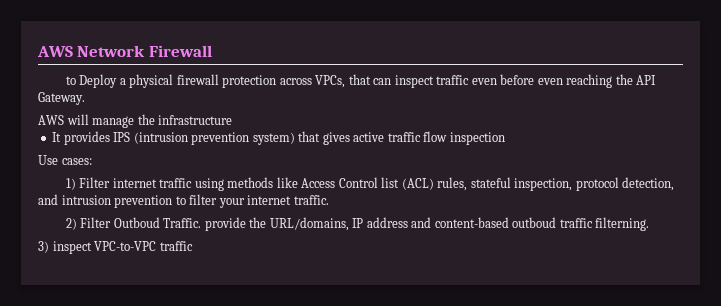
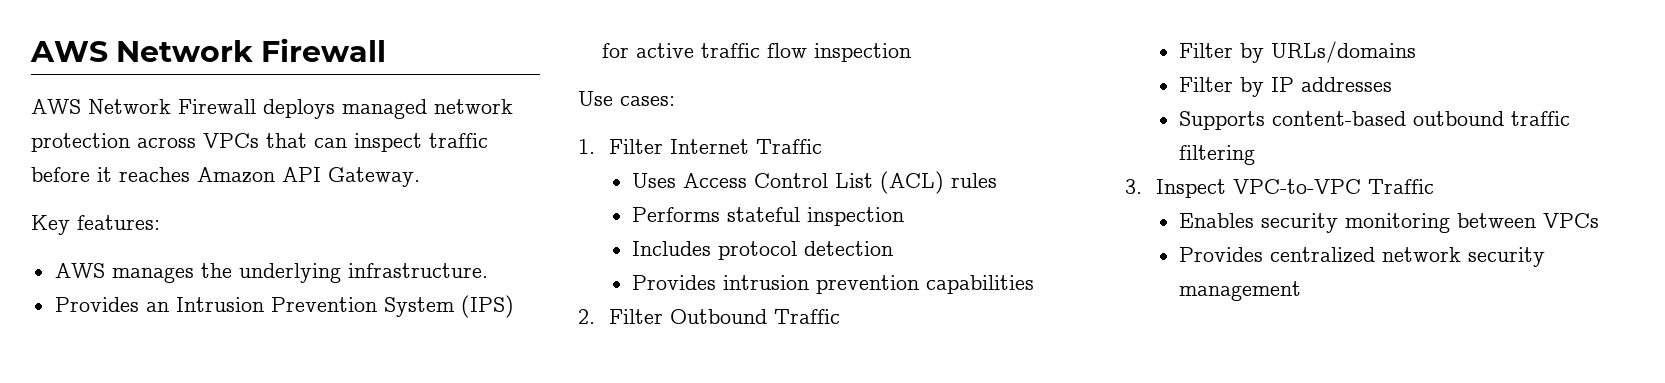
- to Deploy a physical firewall protection across VPCs, that can inspect traffic even before even reaching the API Gateway.
+ AWS Network Firewall deploys managed network protection across VPCs that can inspect traffic before it reaches Amazon API Gateway.
- AWS will manage the infrastructure
- It provides IPS (intrusion prevention system) that gives active traffic flow inspection
+ Key features:
+ AWS manages the underlying infrastructure.
+ Provides an Intrusion Prevention System (IPS) for active traffic flow inspection
- 1) Filter internet traffic using methods like Access Control list (ACL) rules, stateful inspection, protocol detection, and intrusion prevention to filter your internet traffic.
- 2) Filter Outboud Traffic. provide the URL/domains, IP address and content-based outboud traffic filterning.
- 3) inspect VPC-to-VPC traffic
+ 1. Filter Internet Traffic
+ Uses Access Control List (ACL) rules
+ Performs stateful inspection
+ Includes protocol detection
+ Provides intrusion prevention capabilities
+ 2. Filter Outbound Traffic
+ Filter by URLs/domains
+ Filter by IP addresses
+ Supports content-based outbound traffic filtering
+ 3. Inspect VPC-to-VPC Traffic
+ Enables security monitoring between VPCs
+ Provides centralized network security management

